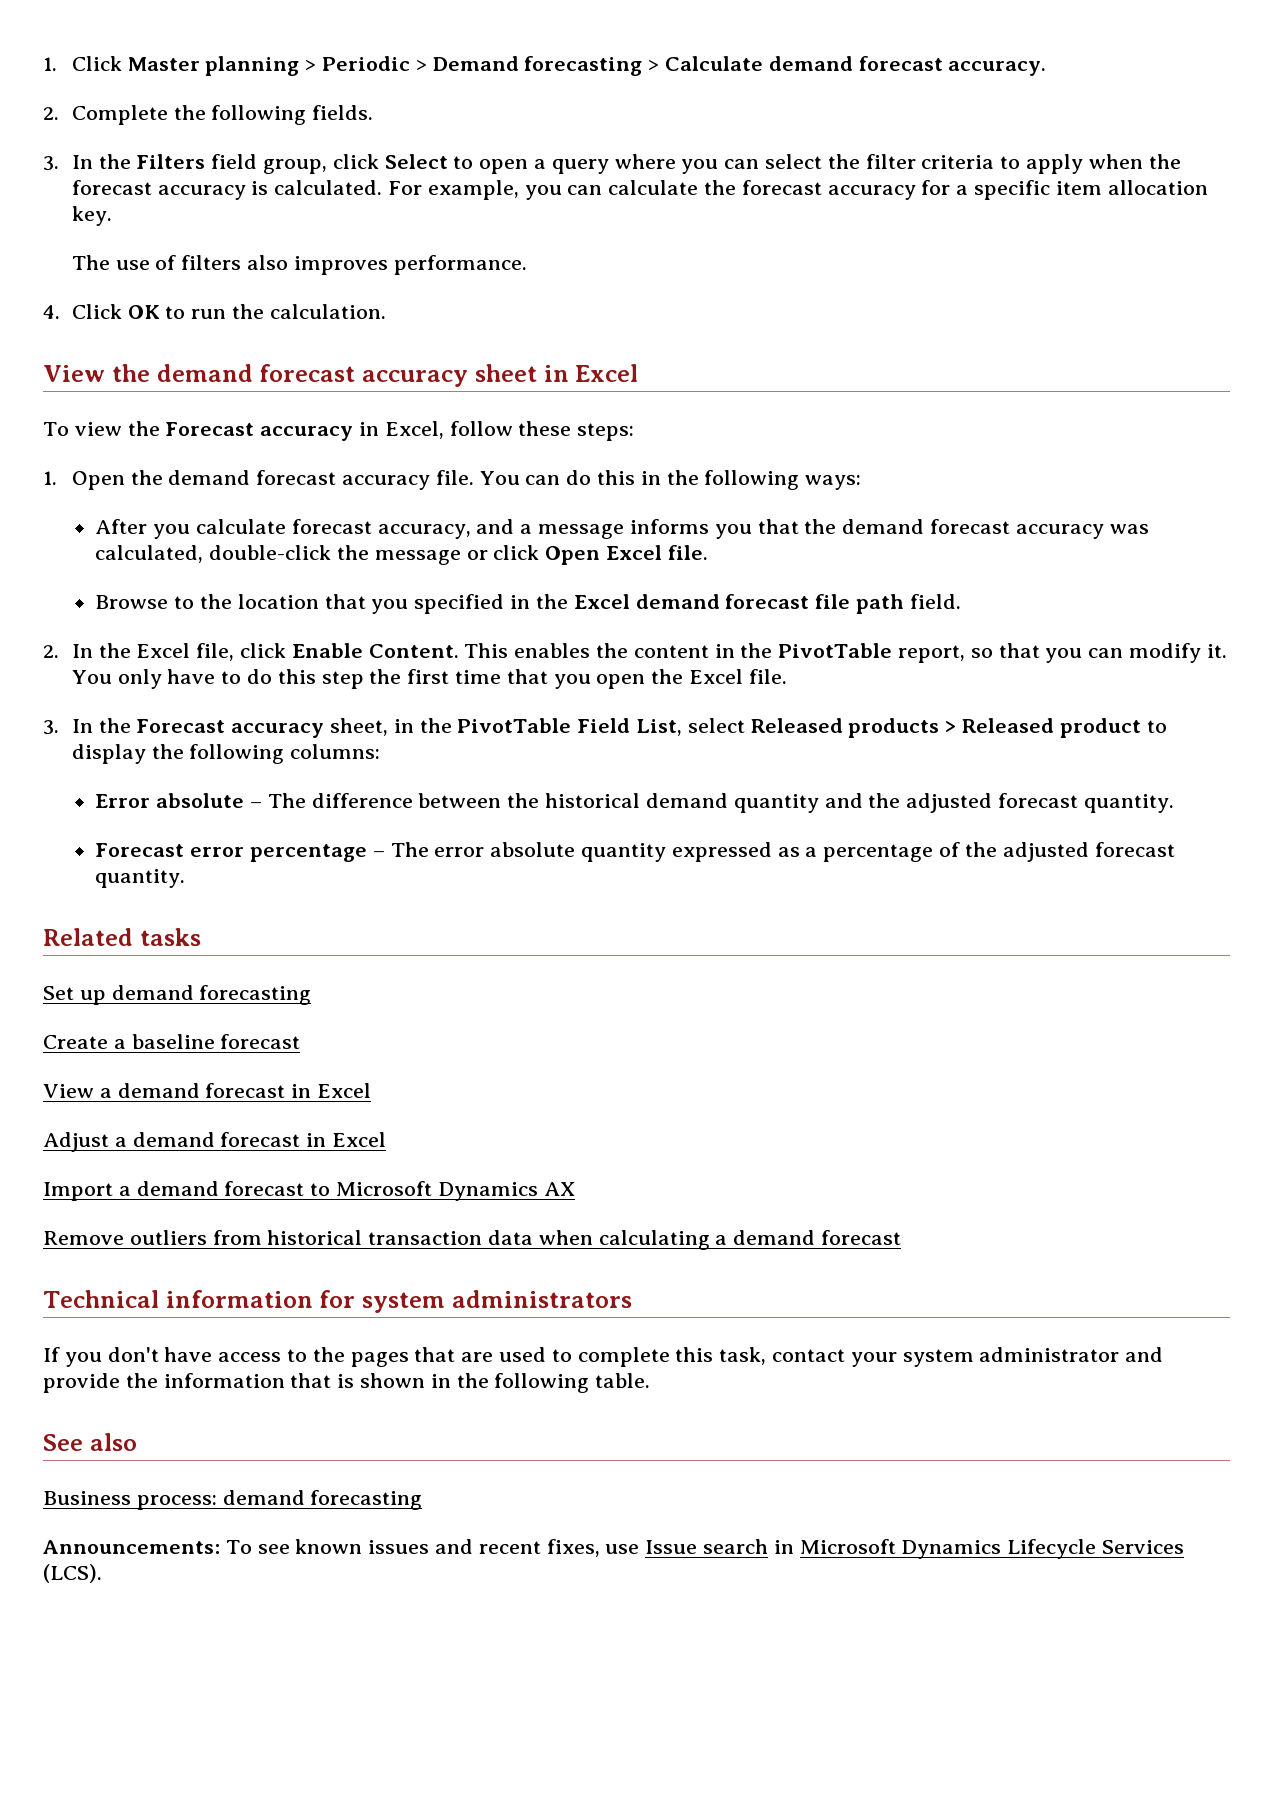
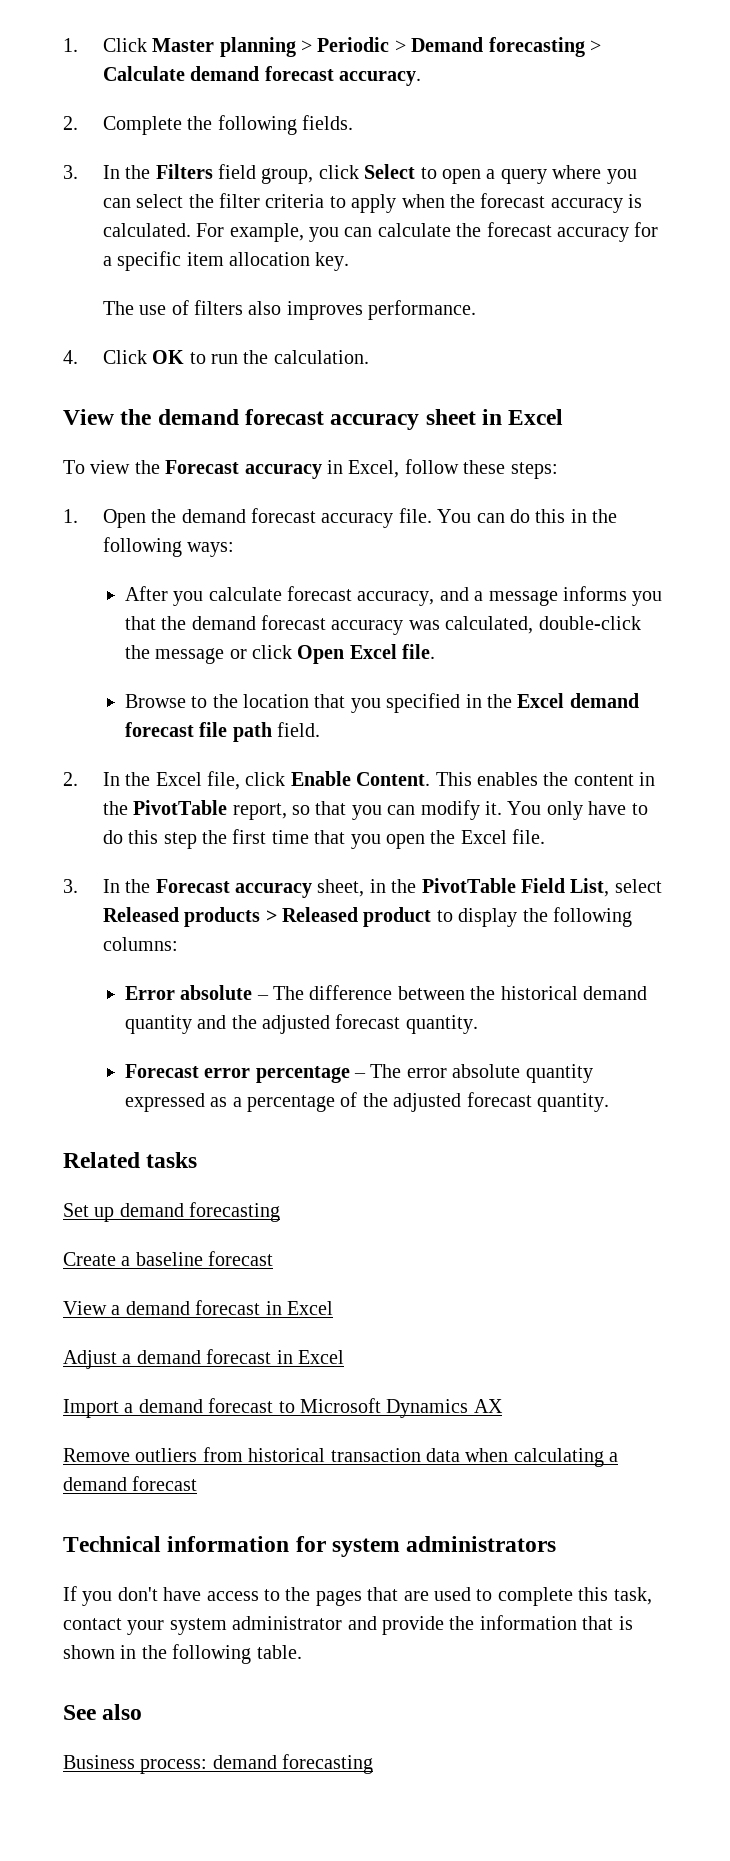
- Announcements: To see known issues and recent fixes, use Issue search in Microsoft Dynamics Lifecycle Services (LCS).

